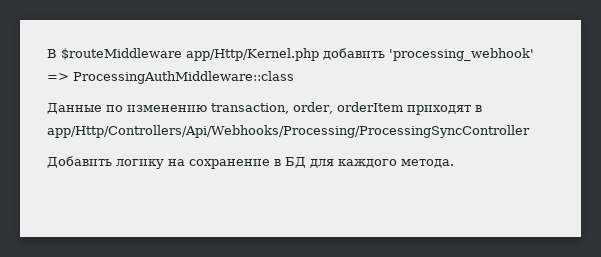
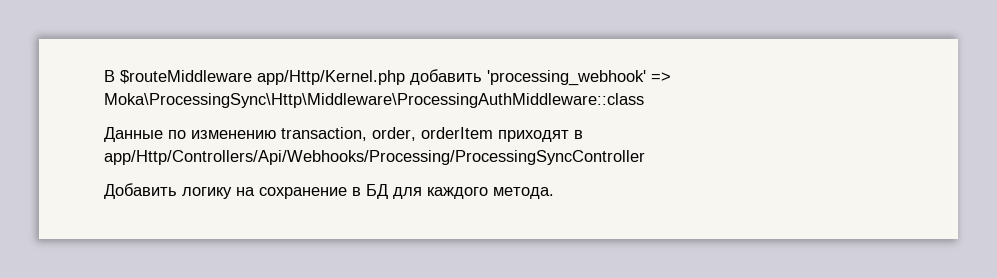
- В $routeMiddleware app/Http/Kernel.php добавить 'processing_webhook' => ProcessingAuthMiddleware::class
+ В $routeMiddleware app/Http/Kernel.php добавить 'processing_webhook' => Moka\ProcessingSync\Http\Middleware\ProcessingAuthMiddleware::class

